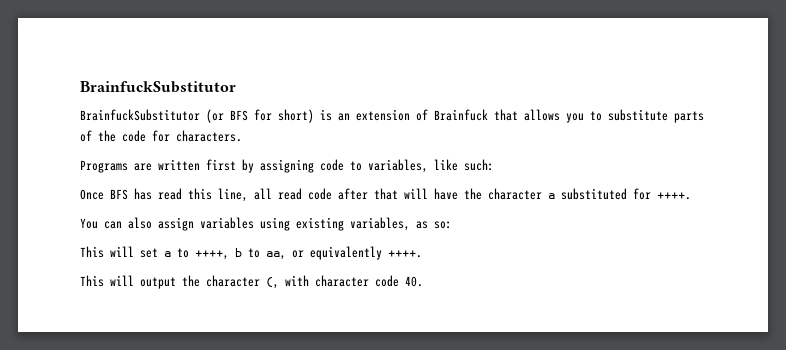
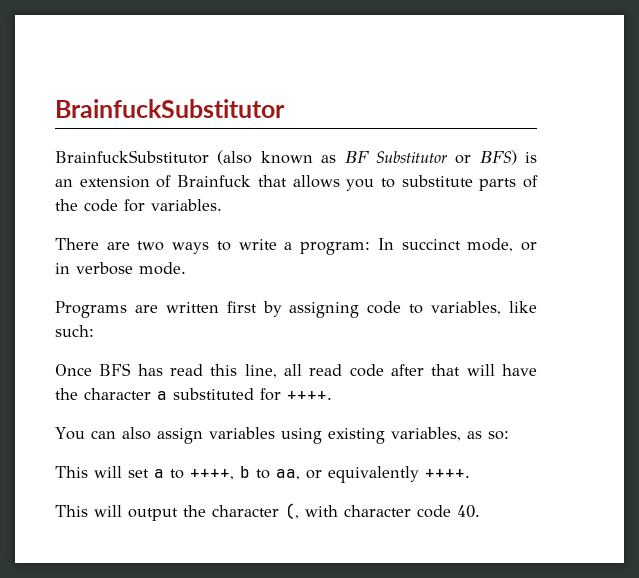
- BrainfuckSubstitutor (or BFS for short) is an extension of Brainfuck that allows you to substitute parts of the code for characters.
+ BrainfuckSubstitutor (also known as BF Substitutor or BFS) is an extension of Brainfuck that allows you to substitute parts of the code for variables.
+ There are two ways to write a program: In succinct mode, or in verbose mode.

